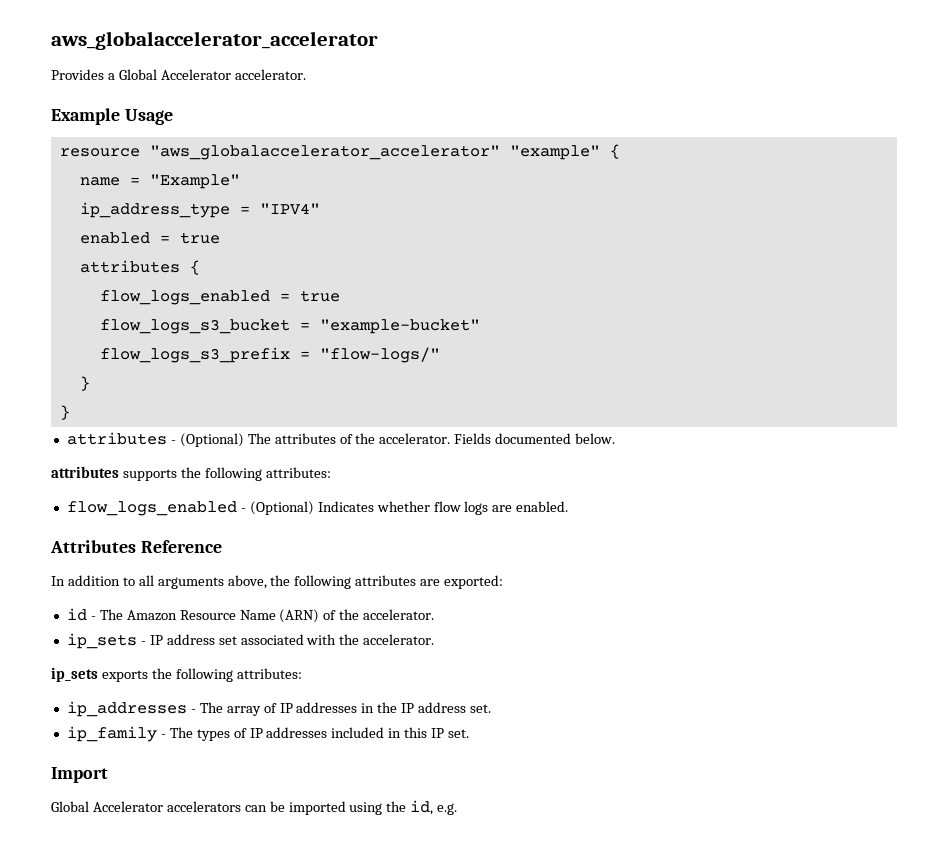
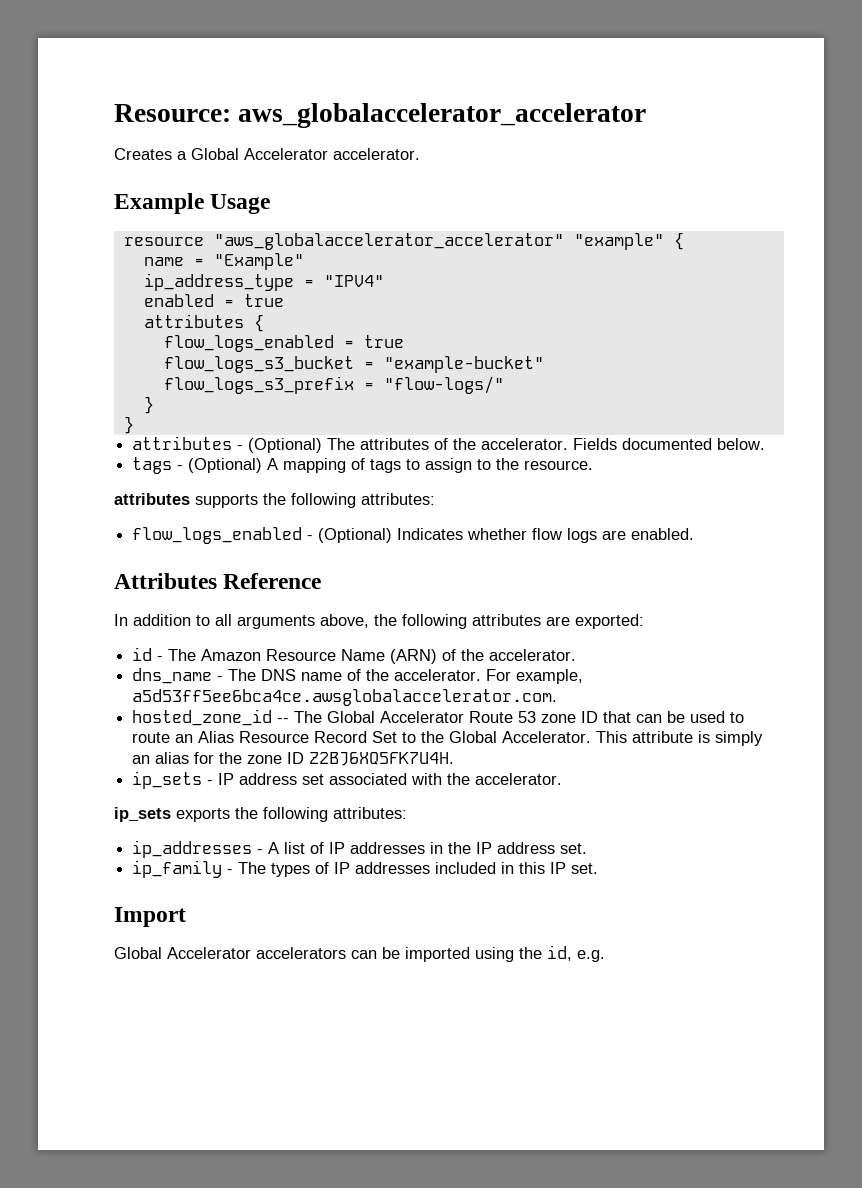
- aws_globalaccelerator_accelerator
+ Resource: aws_globalaccelerator_accelerator
- Provides a Global Accelerator accelerator.
+ Creates a Global Accelerator accelerator.
+ tags - (Optional) A mapping of tags to assign to the resource.
+ dns_name - The DNS name of the accelerator. For example, a5d53ff5ee6bca4ce.awsglobalaccelerator.com.
+ hosted_zone_id -- The Global Accelerator Route 53 zone ID that can be used to route an Alias Resource Record Set to the Global Accelerator. This attribute is simply an alias for the zone ID Z2BJ6XQ5FK7U4H.
- ip_addresses - The array of IP addresses in the IP address set.
+ ip_addresses - A list of IP addresses in the IP address set.

